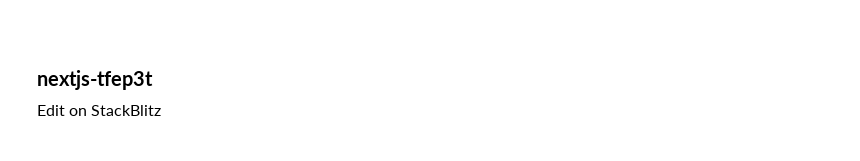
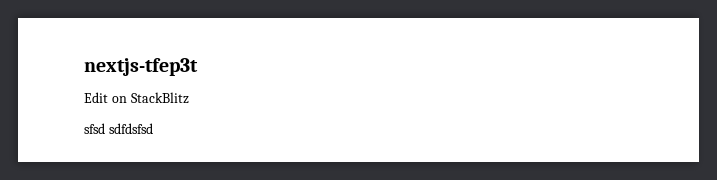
+ sfsd sdfdsfsd

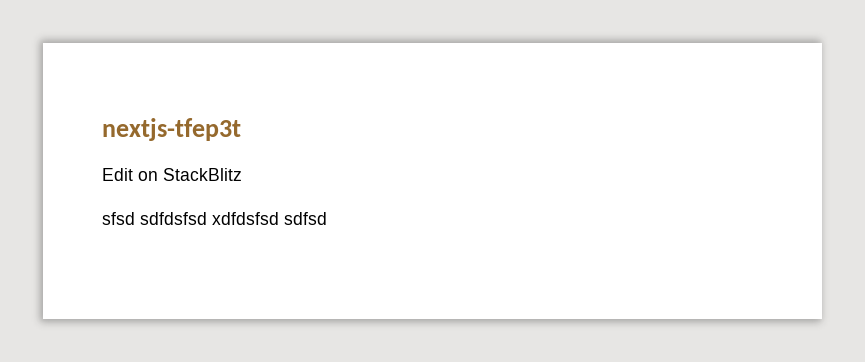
- sfsd sdfdsfsd
+ sfsd sdfdsfsd xdfdsfsd sdfsd

